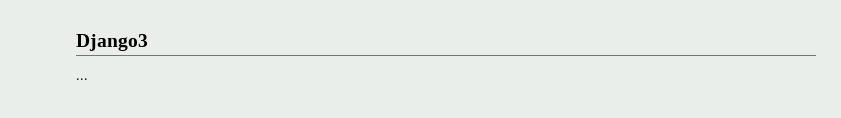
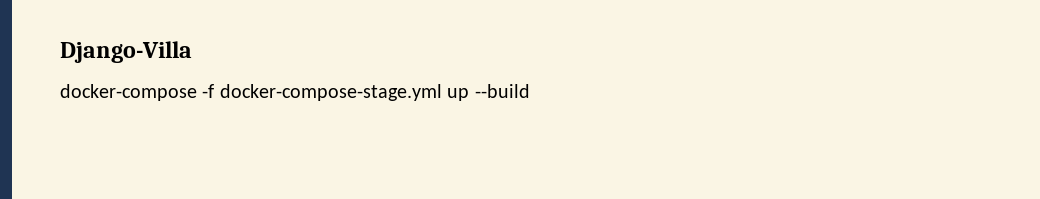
- Django3
- ...
+ Django-Villa
+ docker-compose -f docker-compose-stage.yml up --build

